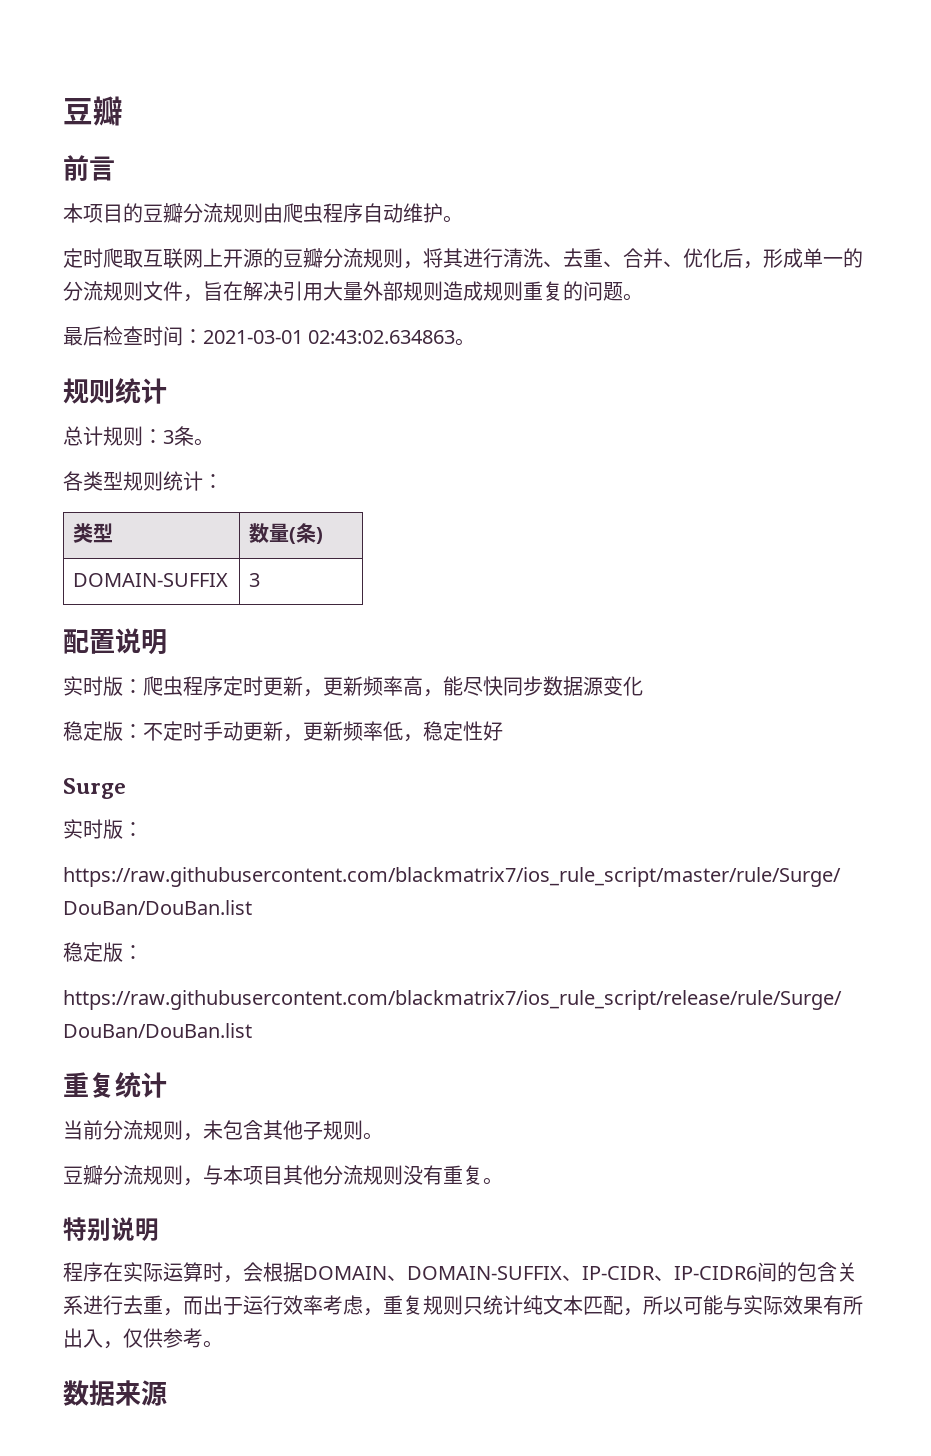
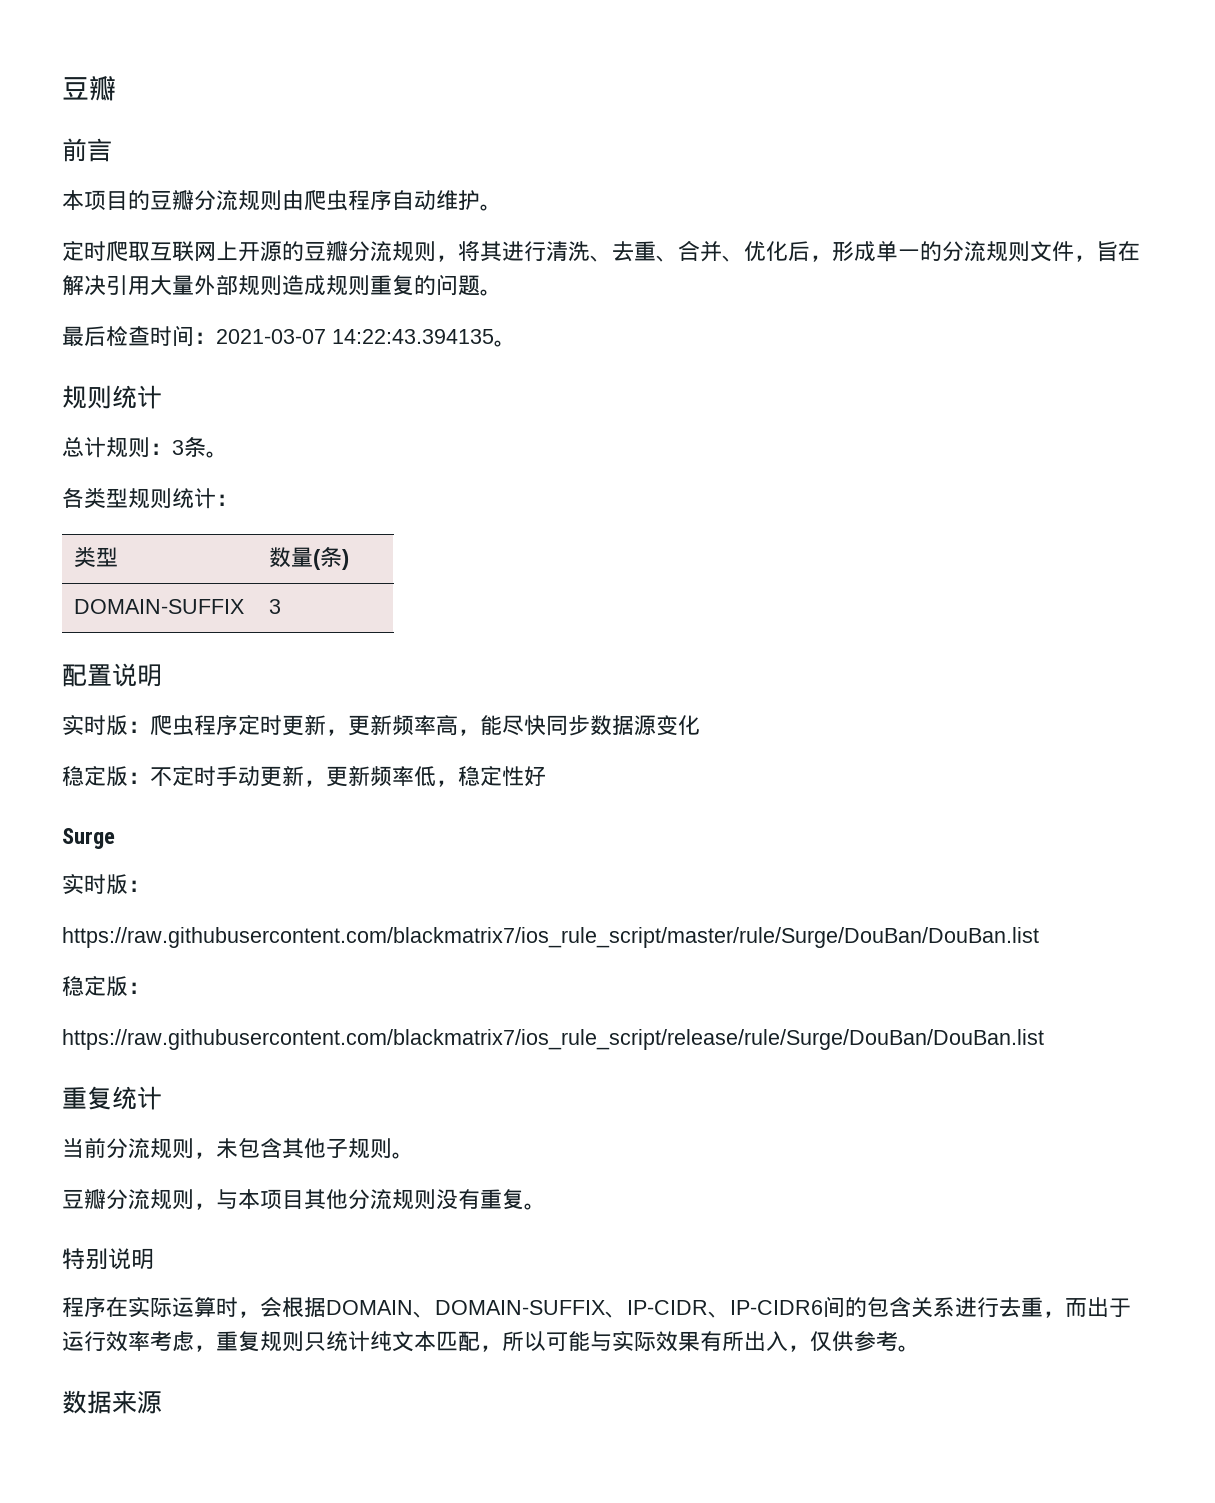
- 最后检查时间：2021-03-01 02:43:02.634863。
+ 最后检查时间：2021-03-07 14:22:43.394135。

